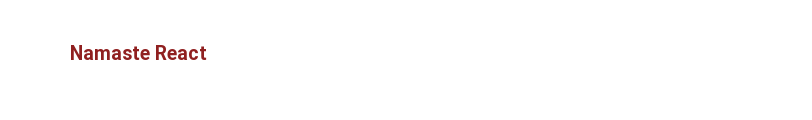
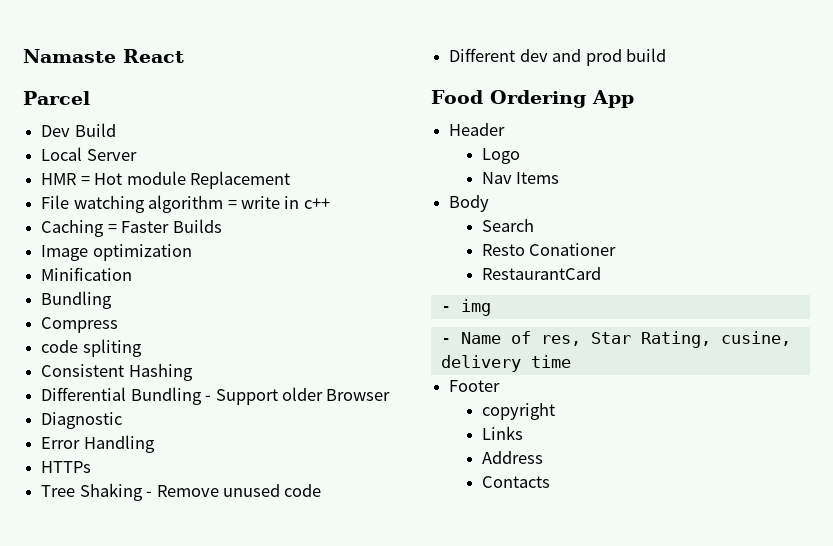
+ Parcel
+ Dev Build
+ Local Server
+ HMR = Hot module Replacement
+ File watching algorithm = write in c++
+ Caching = Faster Builds
+ Image optimization
+ Minification
+ Bundling
+ Compress
+ code spliting
+ Consistent Hashing
+ Differential Bundling - Support older Browser
+ Diagnostic
+ Error Handling
+ HTTPs
+ Tree Shaking - Remove unused code
+ Different dev and prod build
+ Food Ordering App
+ Header
+ Logo
+ Nav Items
+ Body
+ Search
+ Resto Conationer
+ RestaurantCard
+ - img
+ - Name of res, Star Rating, cusine, delivery time
+ Footer
+ copyright
+ Links
+ Address
+ Contacts

